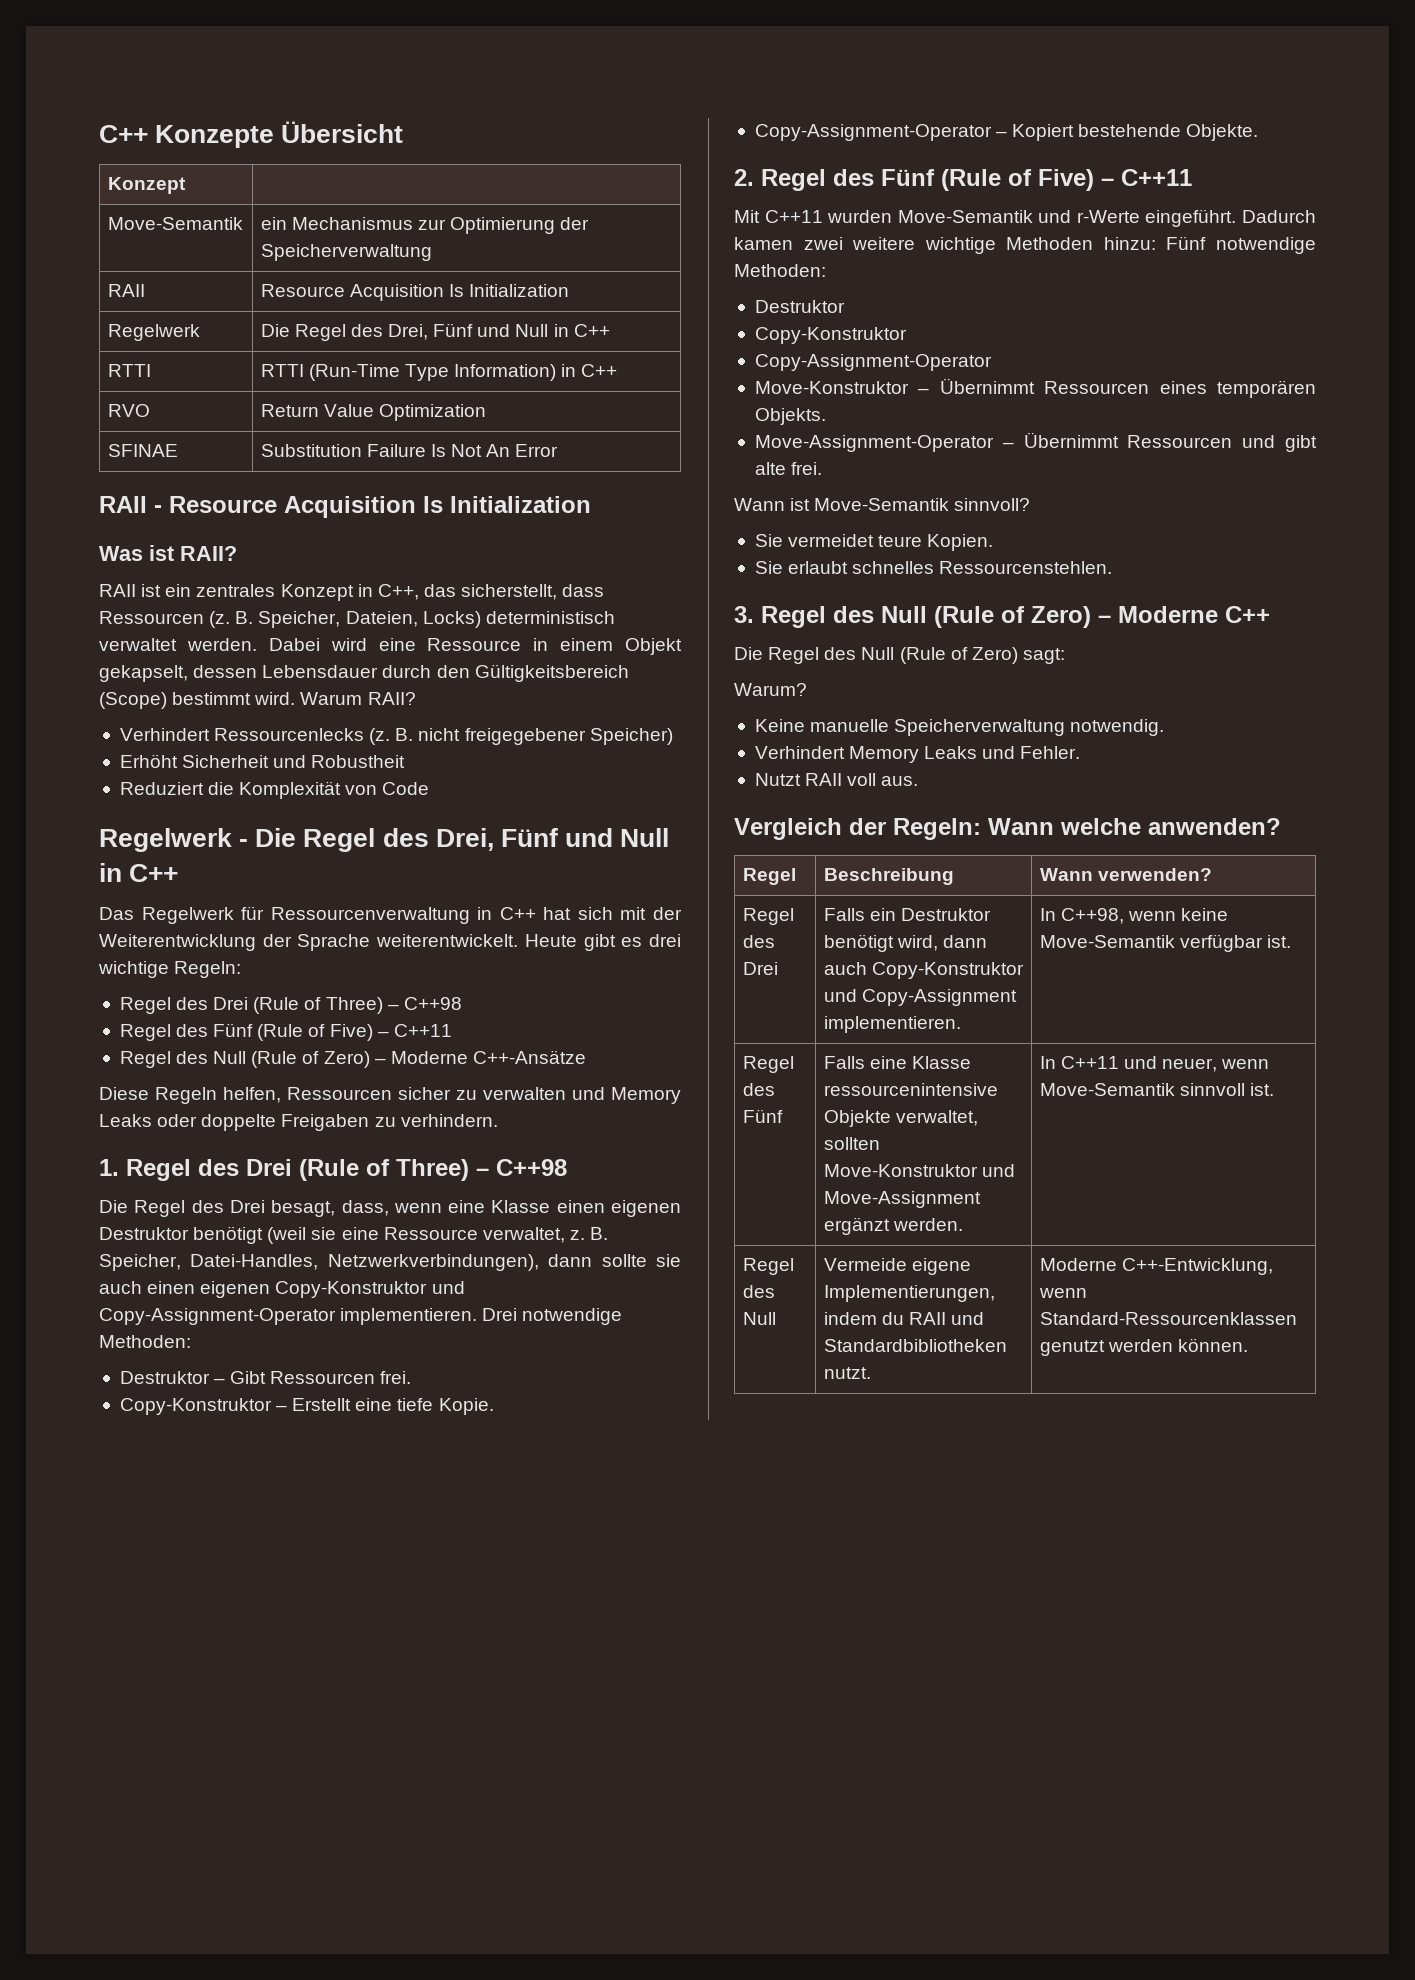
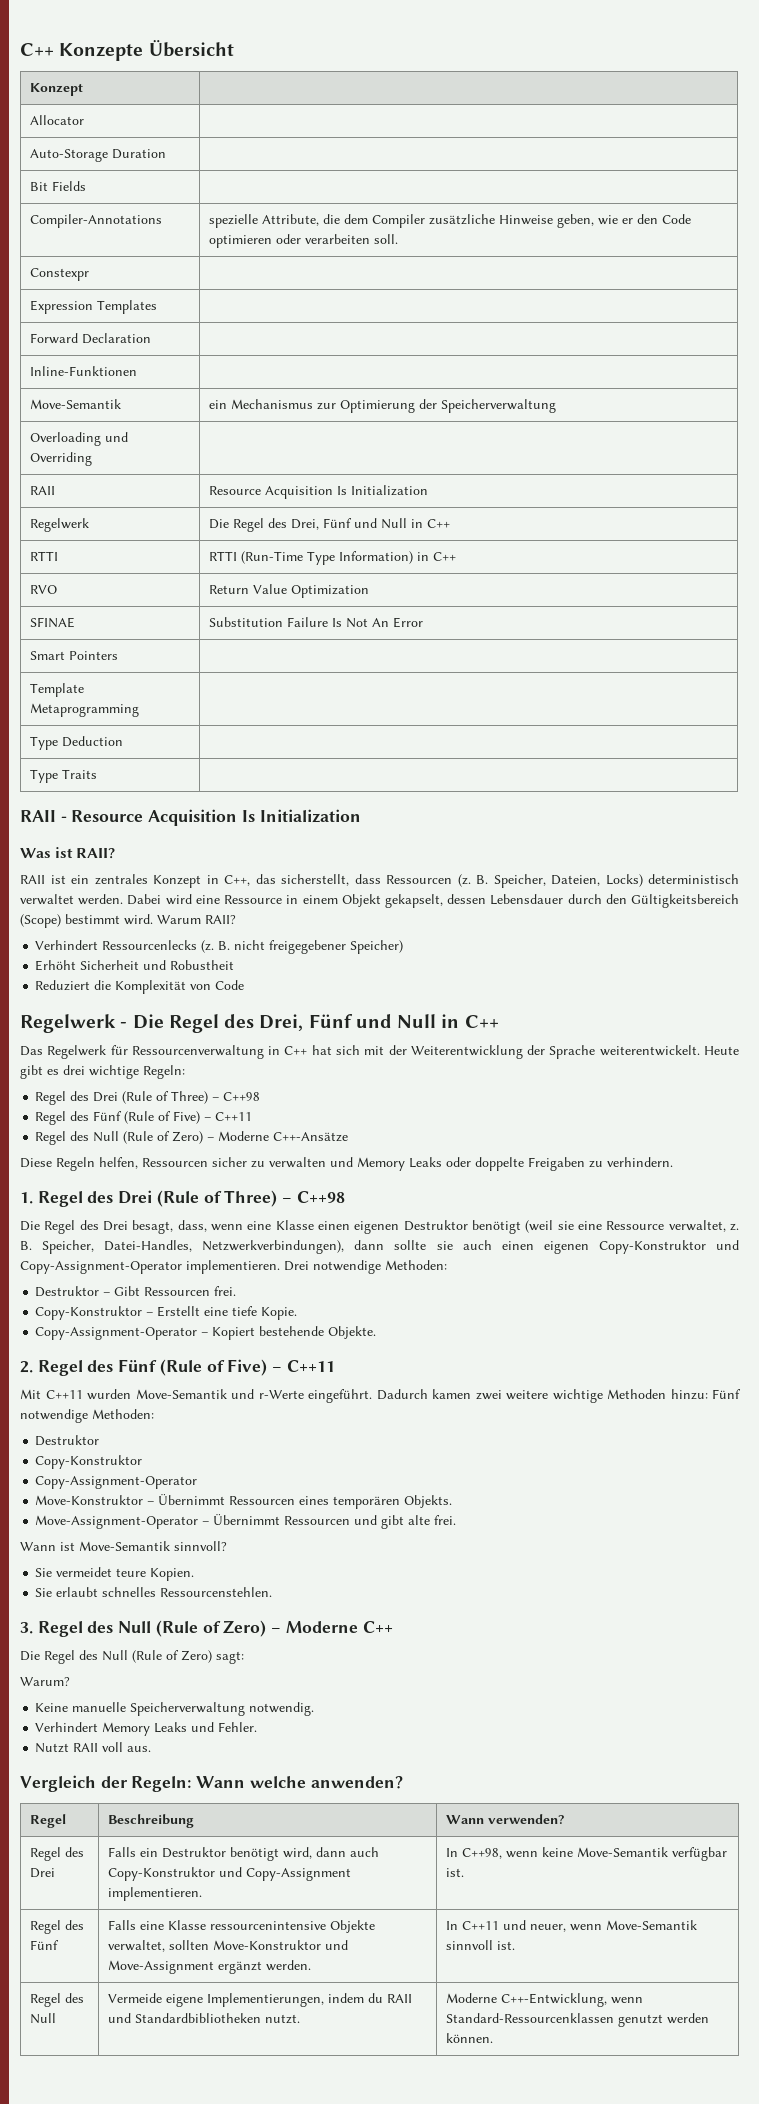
+ Allocator |
+ Auto-Storage Duration |
+ Bit Fields |
+ Compiler-Annotations | spezielle Attribute, die dem Compiler zusätzliche Hinweise geben, wie er den Code optimieren oder verarbeiten soll.
+ Constexpr |
+ Expression Templates |
+ Forward Declaration |
+ Inline-Funktionen |
+ Overloading und Overriding |
+ Smart Pointers |
+ Template Metaprogramming |
+ Type Deduction |
+ Type Traits |

